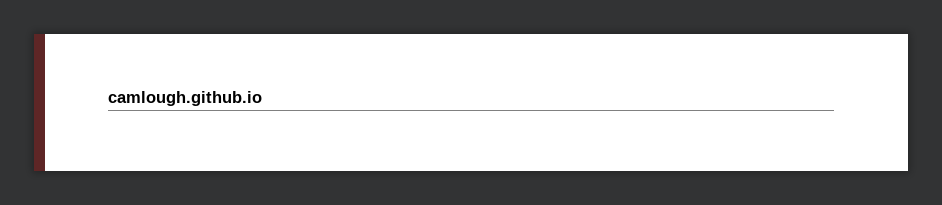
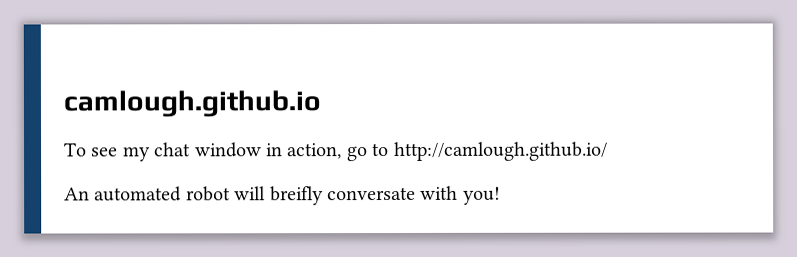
+ To see my chat window in action, go to http://camlough.github.io/
+ An automated robot will breifly conversate with you!

